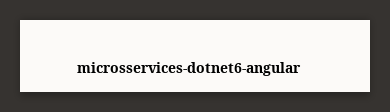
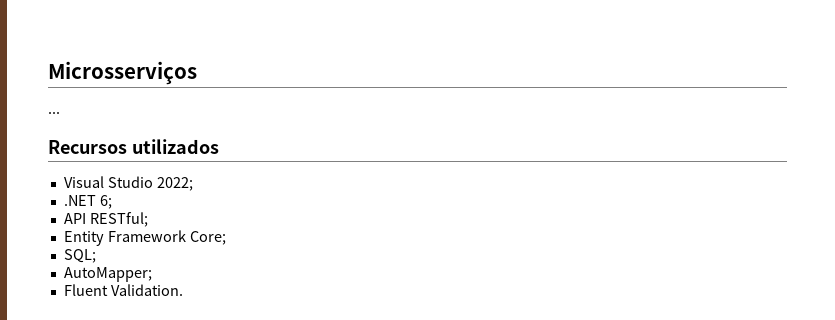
- microsservices-dotnet6-angular
+ Microsserviços
+ ...
+ Recursos utilizados
+ Visual Studio 2022;
+ .NET 6;
+ API RESTful;
+ Entity Framework Core;
+ SQL;
+ AutoMapper;
+ Fluent Validation.

